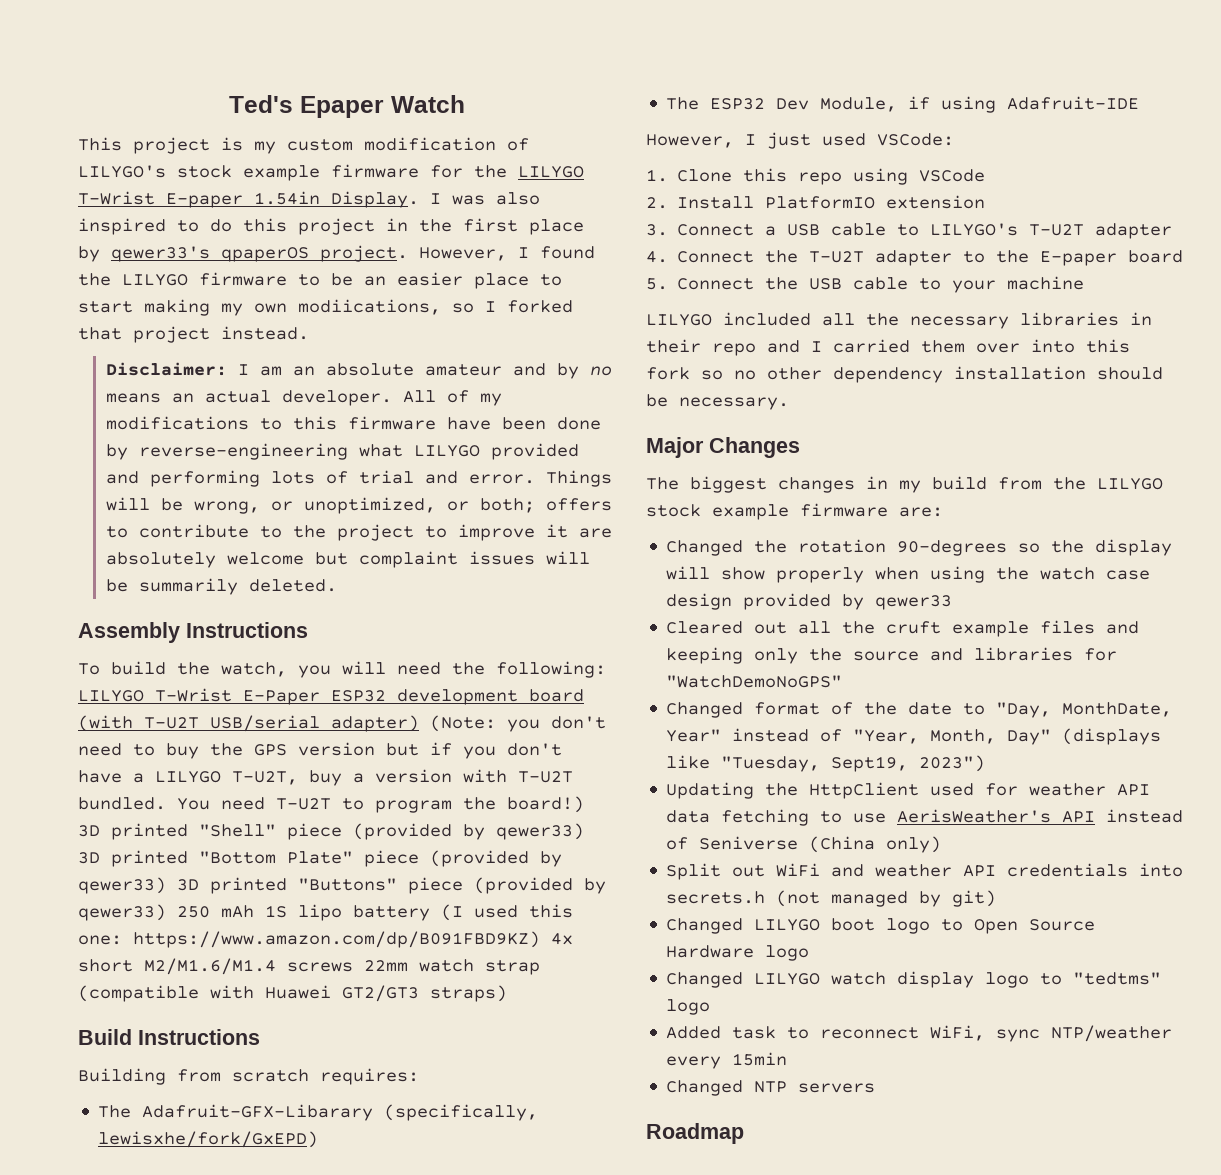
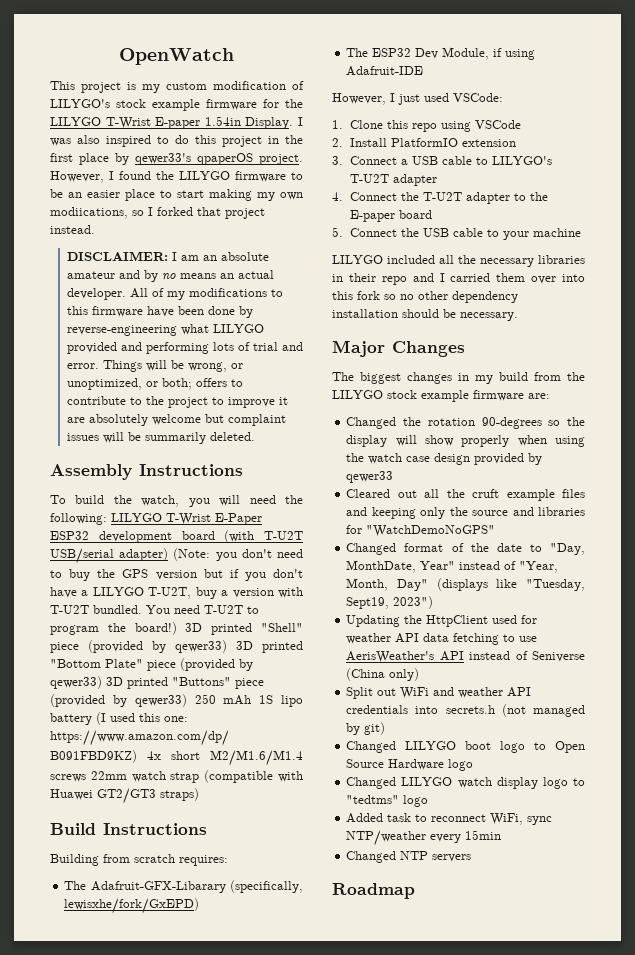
- Ted's Epaper Watch
+ OpenWatch
- Disclaimer: I am an absolute amateur and by no means an actual developer.
+ DISCLAIMER: I am an absolute amateur and by no means an actual developer.

